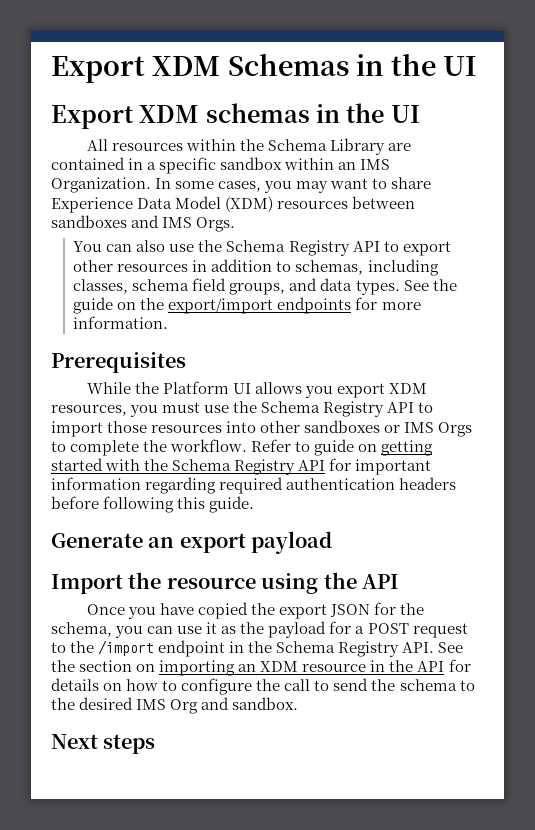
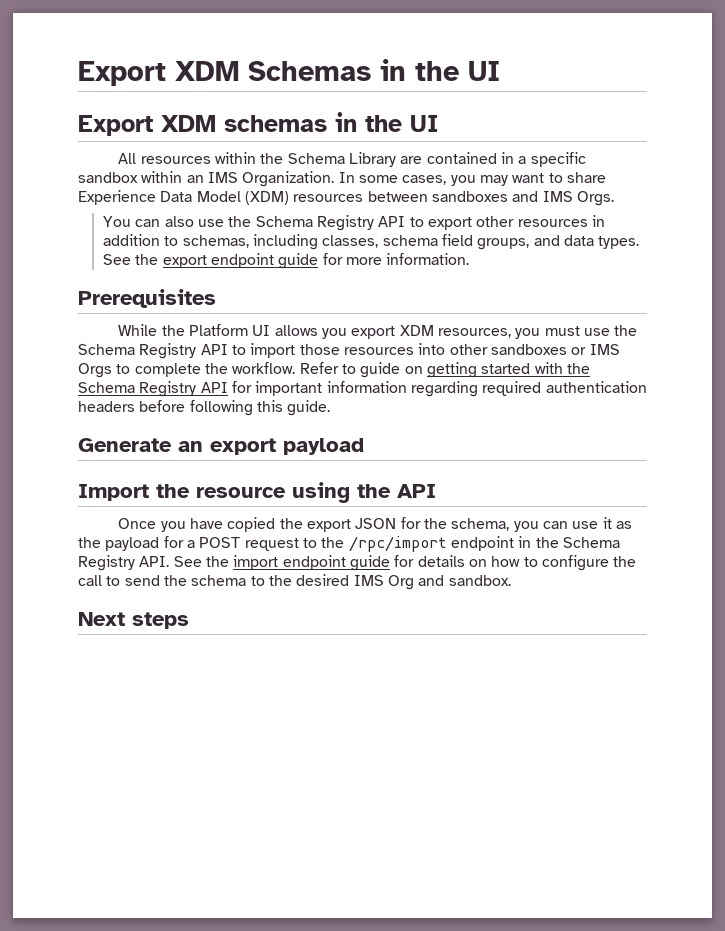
- See the guide on the export/import endpoints for more information.
+ See the export endpoint guide for more information.
- Once you have copied the export JSON for the schema, you can use it as the payload for a POST request to the /import endpoint in the Schema Registry API. See the section on importing an XDM resource in the API for details on how to configure the call to send the schema to the desired IMS Org and sandbox.
+ Once you have copied the export JSON for the schema, you can use it as the payload for a POST request to the /rpc/import endpoint in the Schema Registry API. See the import endpoint guide for details on how to configure the call to send the schema to the desired IMS Org and sandbox.

